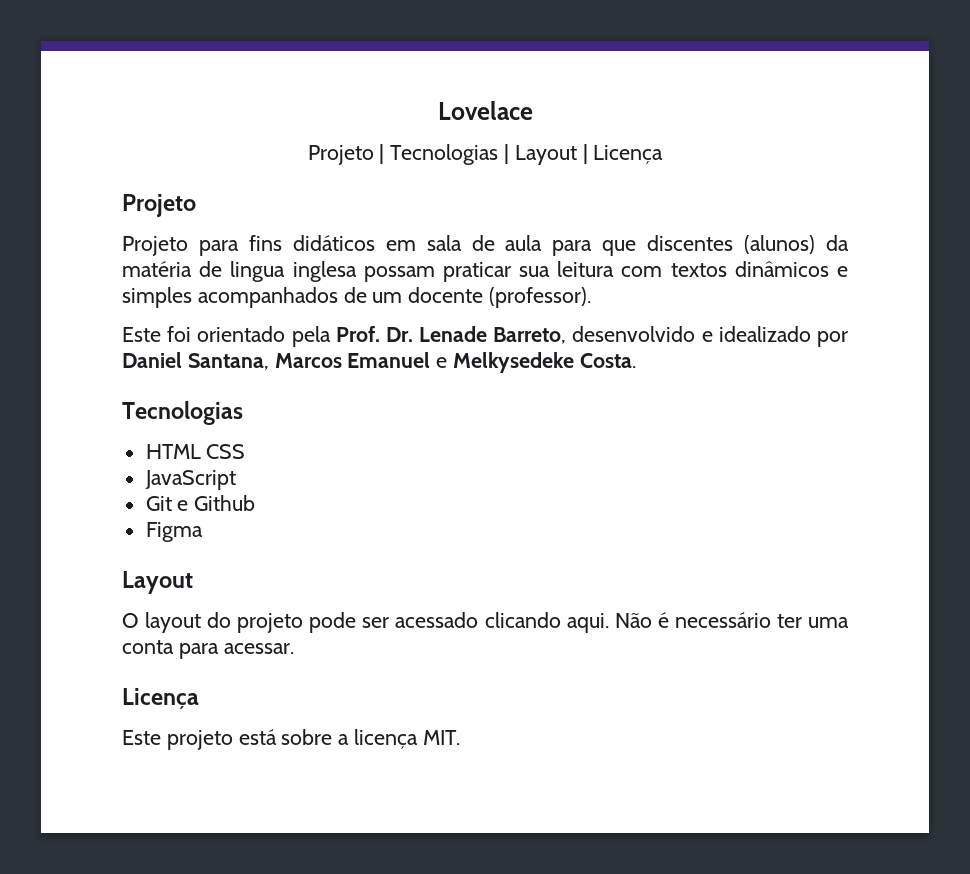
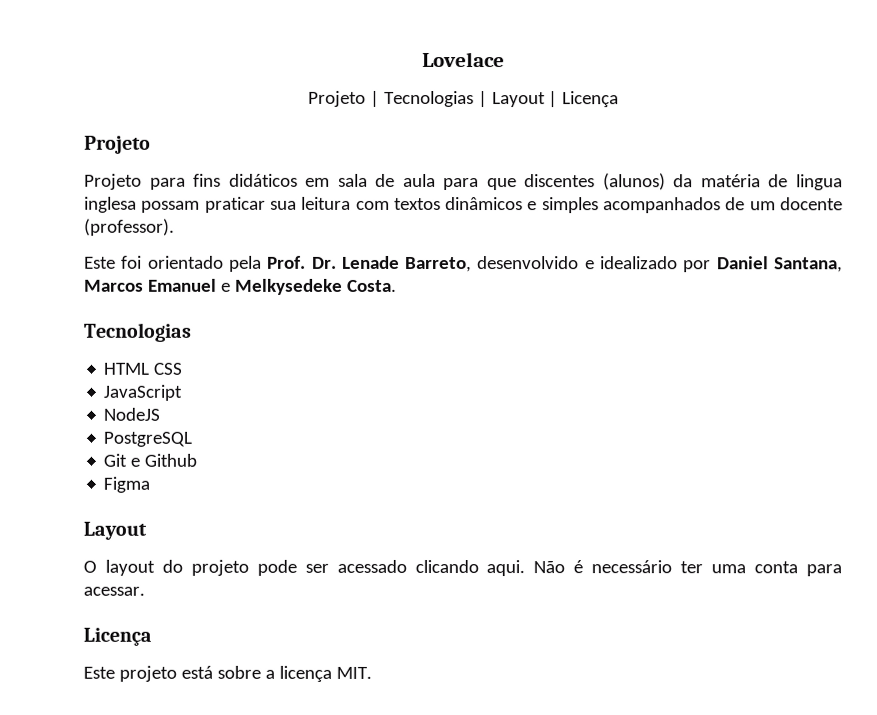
+ NodeJS
+ PostgreSQL

